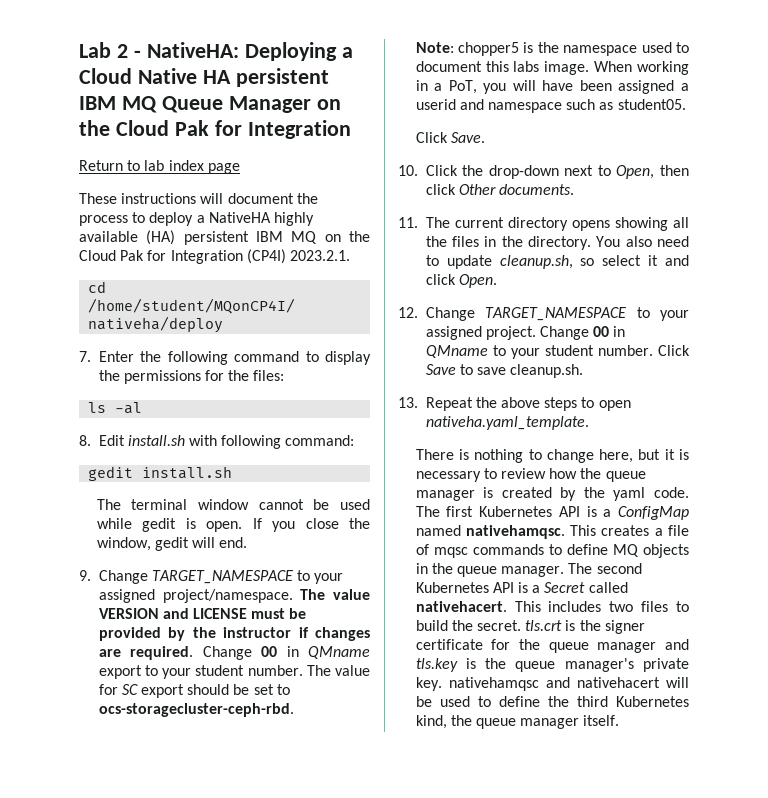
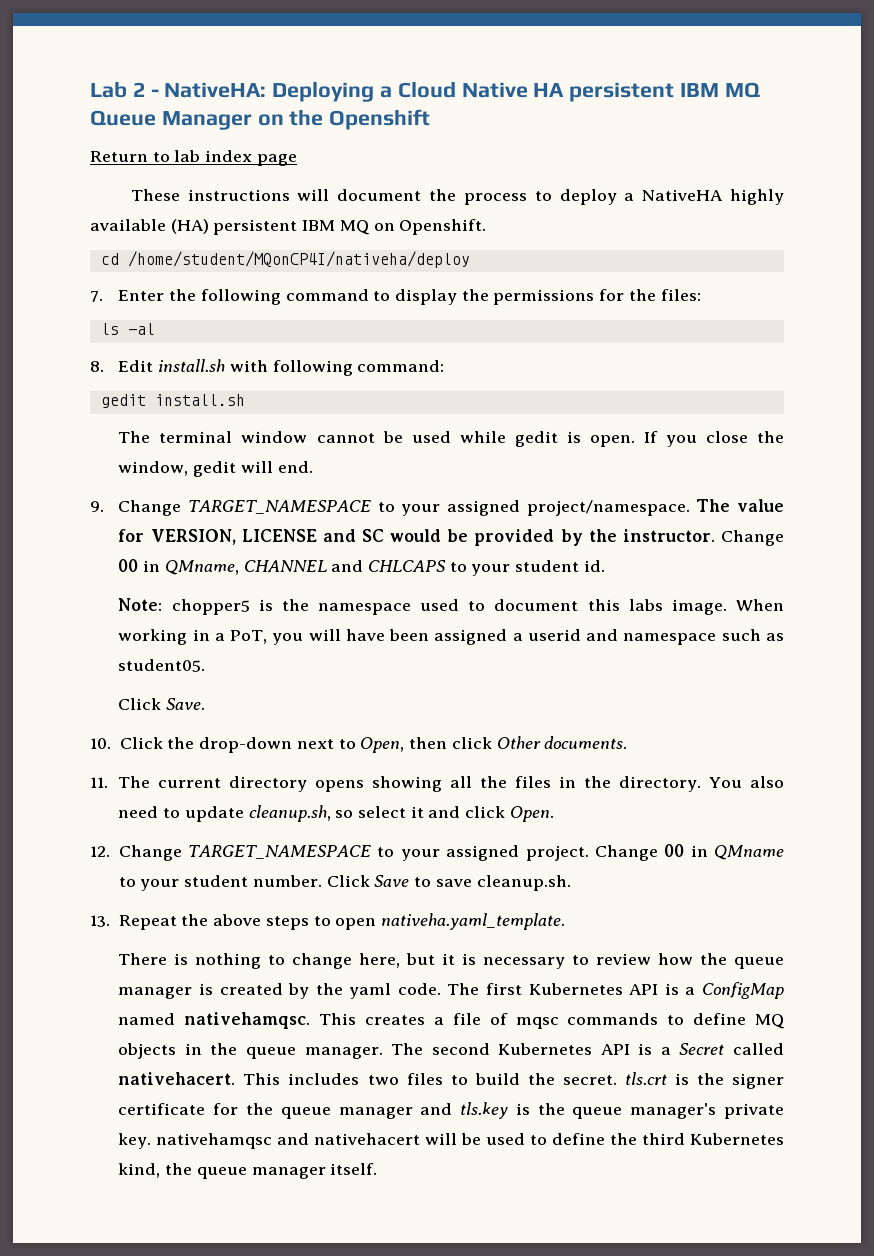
- Lab 2 - NativeHA: Deploying a Cloud Native HA persistent IBM MQ Queue Manager on the Cloud Pak for Integration
+ Lab 2 - NativeHA: Deploying a Cloud Native HA persistent IBM MQ Queue Manager on the Openshift
- These instructions will document the process to deploy a NativeHA highly available (HA) persistent IBM MQ on the Cloud Pak for Integration (CP4I) 2023.2.1.
+ These instructions will document the process to deploy a NativeHA highly available (HA) persistent IBM MQ on Openshift.
- The value VERSION and LICENSE must be provided by the instructor if changes are required. Change 00 in QMname export to your student number. The value for SC export should be set to ocs-storagecluster-ceph-rbd.
+ The value for VERSION, LICENSE and SC would be provided by the instructor. Change 00 in QMname, CHANNEL and CHLCAPS to your student id.

